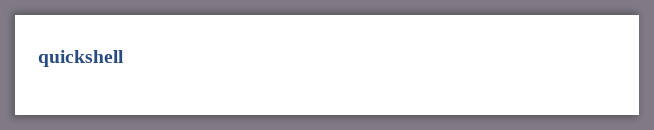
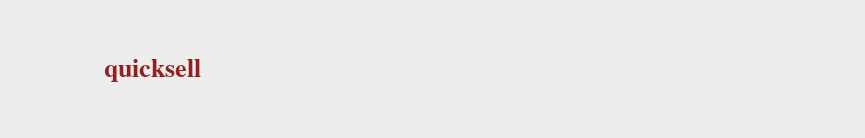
- quickshell
+ quicksell

